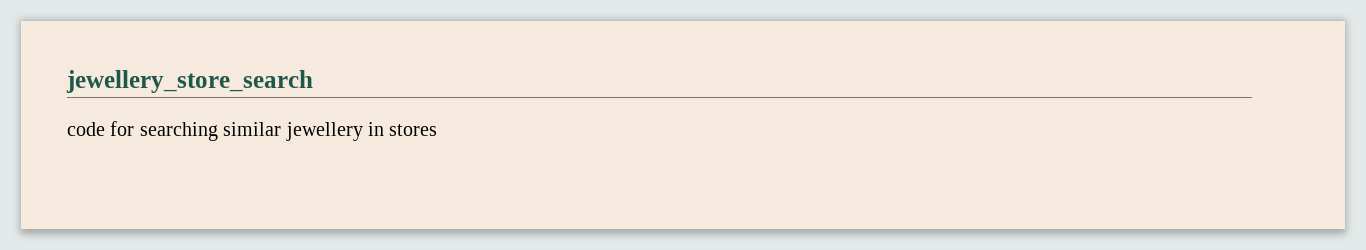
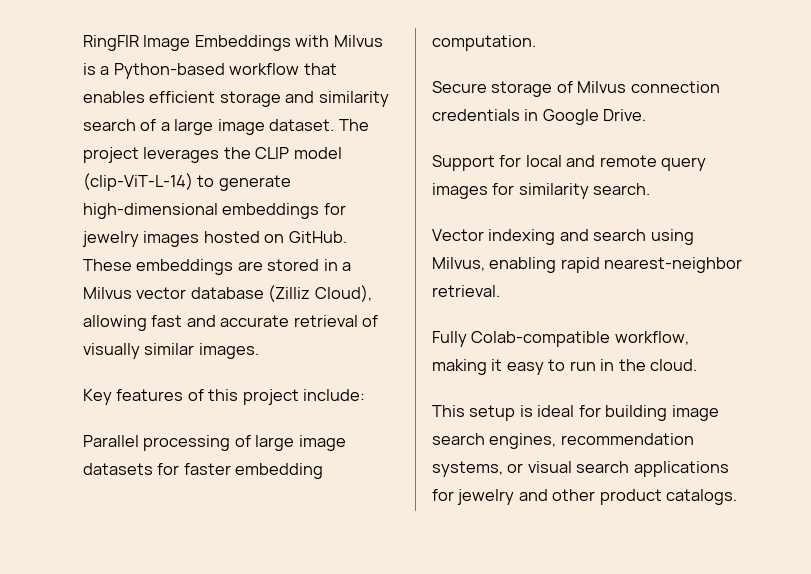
- jewellery_store_search
- code for searching similar jewellery in stores
+ RingFIR Image Embeddings with Milvus is a Python-based workflow that enables efficient storage and similarity search of a large image dataset. The project leverages the CLIP model (clip-ViT-L-14) to generate high-dimensional embeddings for jewelry images hosted on GitHub. These embeddings are stored in a Milvus vector database (Zilliz Cloud), allowing fast and accurate retrieval of visually similar images.
+ Key features of this project include:
+ Parallel processing of large image datasets for faster embedding computation.
+ Secure storage of Milvus connection credentials in Google Drive.
+ Support for local and remote query images for similarity search.
+ Vector indexing and search using Milvus, enabling rapid nearest-neighbor retrieval.
+ Fully Colab-compatible workflow, making it easy to run in the cloud.
+ This setup is ideal for building image search engines, recommendation systems, or visual search applications for jewelry and other product catalogs.

